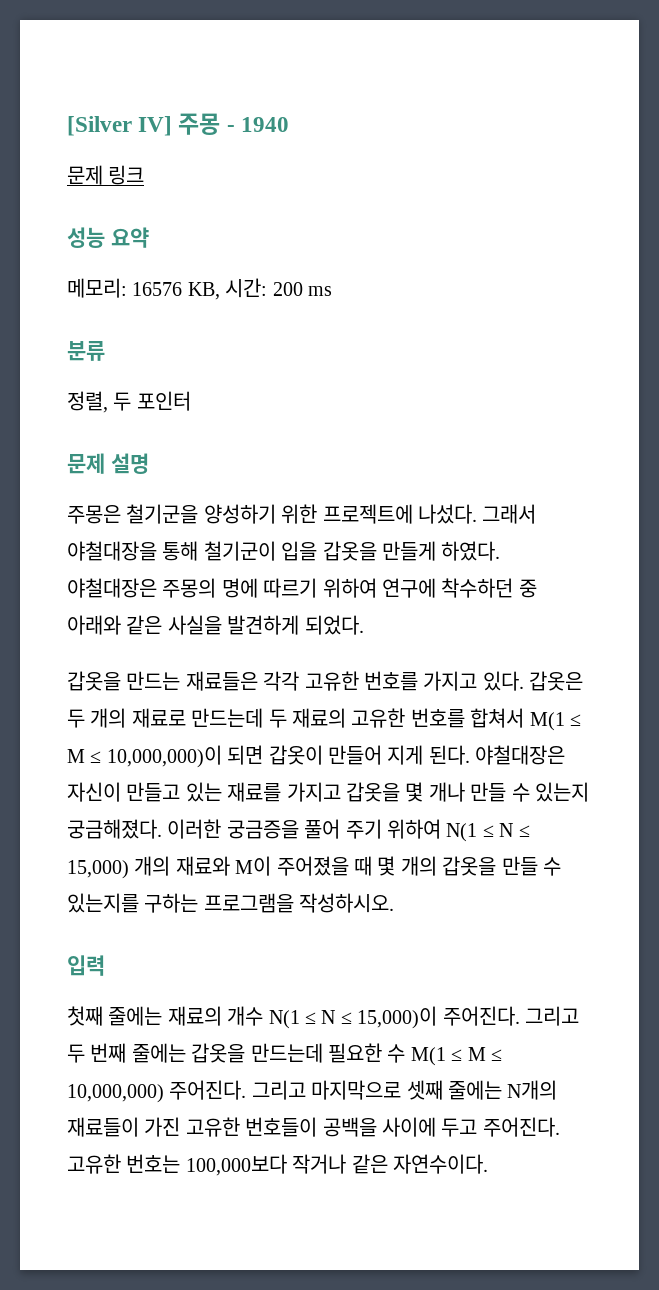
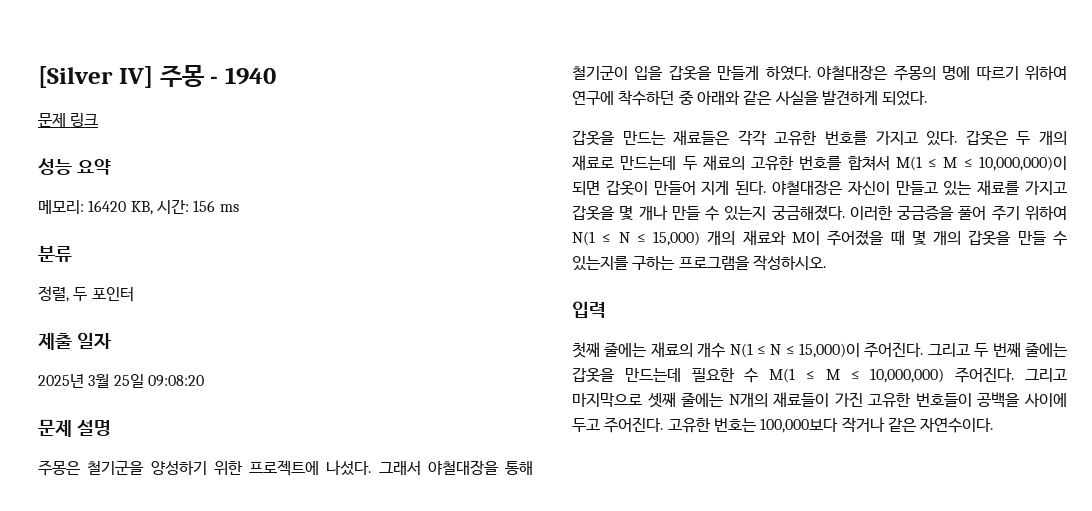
- 메모리: 16576 KB, 시간: 200 ms
+ 메모리: 16420 KB, 시간: 156 ms
+ 제출 일자
+ 2025년 3월 25일 09:08:20

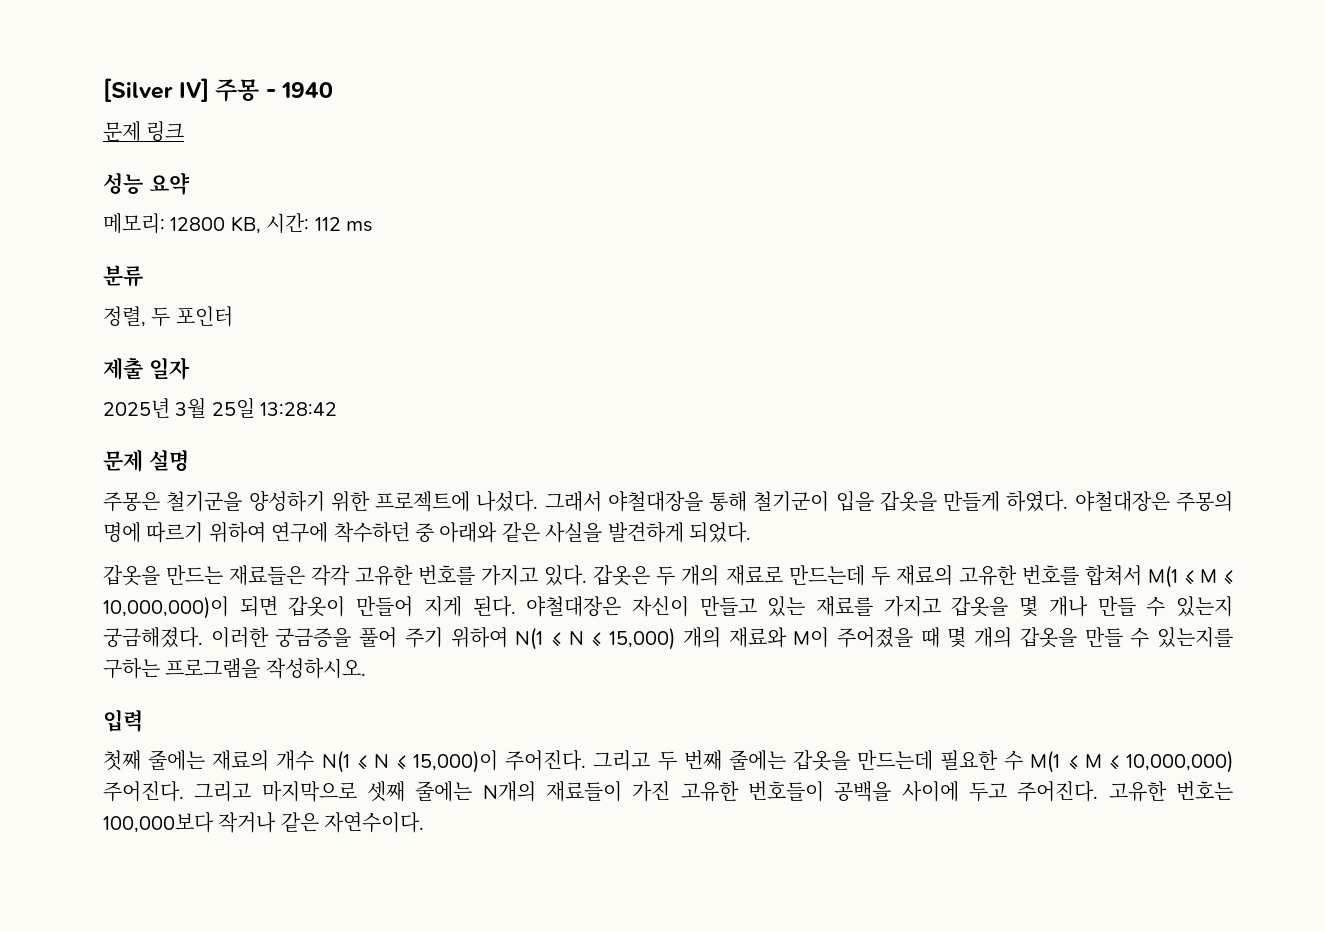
- 메모리: 16420 KB, 시간: 156 ms
+ 메모리: 12800 KB, 시간: 112 ms
- 2025년 3월 25일 09:08:20
+ 2025년 3월 25일 13:28:42

